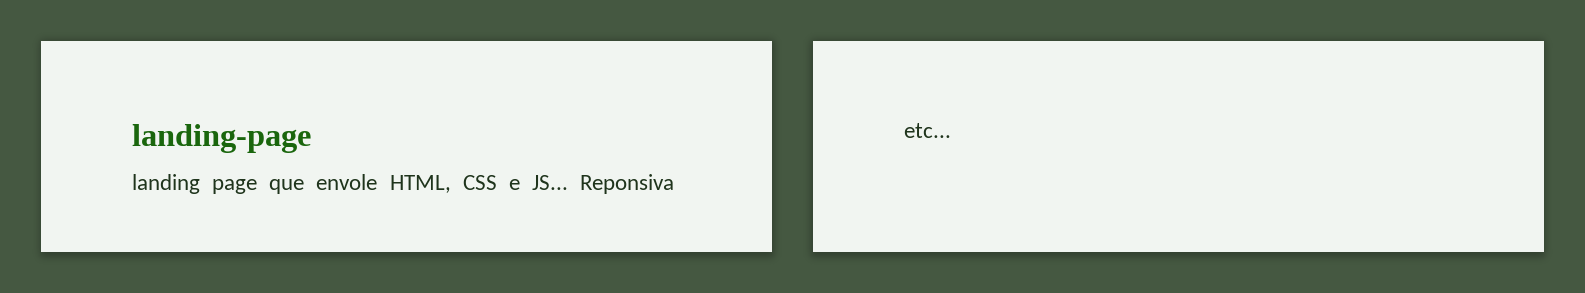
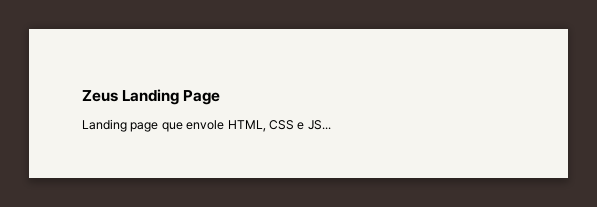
- landing-page
- landing page que envole HTML, CSS e JS... Reponsiva etc...
+ Zeus Landing Page
+ Landing page que envole HTML, CSS e JS...

